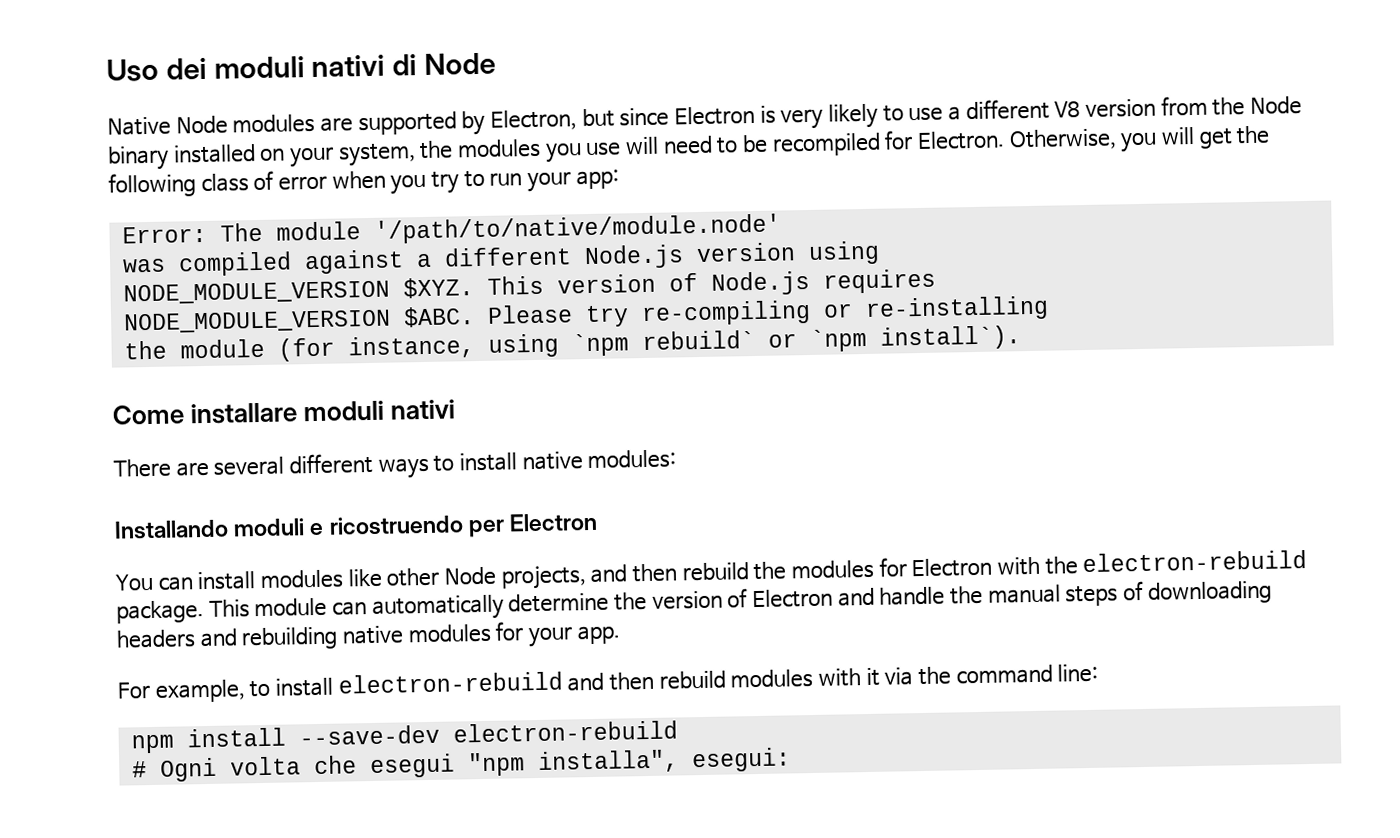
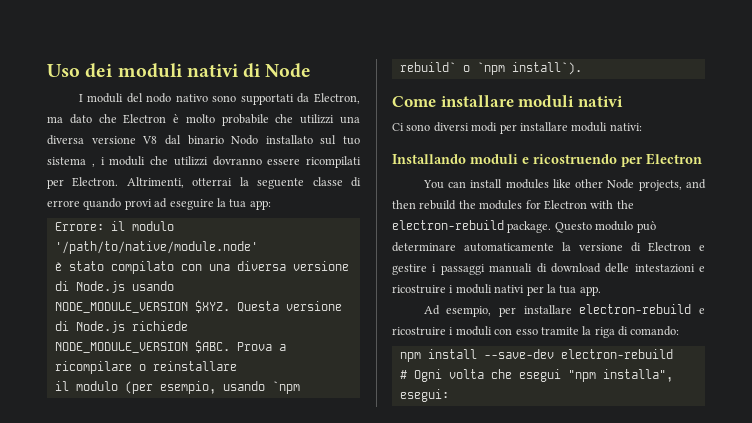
- Native Node modules are supported by Electron, but since Electron is very likely to use a different V8 version from the Node binary installed on your system, the modules you use will need to be recompiled for Electron. Otherwise, you will get the following class of error when you try to run your app:
- Error: The module '/path/to/native/module.node'
- was compiled against a different Node.js version using
- NODE_MODULE_VERSION $XYZ. This version of Node.js requires
- NODE_MODULE_VERSION $ABC. Please try re-compiling or re-installing
- the module (for instance, using `npm rebuild` or `npm install`).
+ I moduli del nodo nativo sono supportati da Electron, ma dato che Electron è molto probabile che utilizzi una diversa versione V8 dal binario Nodo installato sul tuo sistema , i moduli che utilizzi dovranno essere ricompilati per Electron. Altrimenti, otterrai la seguente classe di errore quando provi ad eseguire la tua app:
+ Errore: il modulo '/path/to/native/module.node'
+ è stato compilato con una diversa versione di Node.js usando
+ NODE_MODULE_VERSION $XYZ. Questa versione di Node.js richiede
+ NODE_MODULE_VERSION $ABC. Prova a ricompilare o reinstallare
+ il modulo (per esempio, usando `npm rebuild` o `npm install`).
- There are several different ways to install native modules:
+ Ci sono diversi modi per installare moduli nativi:
- This module can automatically determine the version of Electron and handle the manual steps of downloading headers and rebuilding native modules for your app.
- For example, to install electron-rebuild and then rebuild modules with it via the command line:
+ Questo modulo può determinare automaticamente la versione di Electron e gestire i passaggi manuali di download delle intestazioni e ricostruire i moduli nativi per la tua app.
+ Ad esempio, per installare electron-rebuild e ricostruire i moduli con esso tramite la riga di comando:

